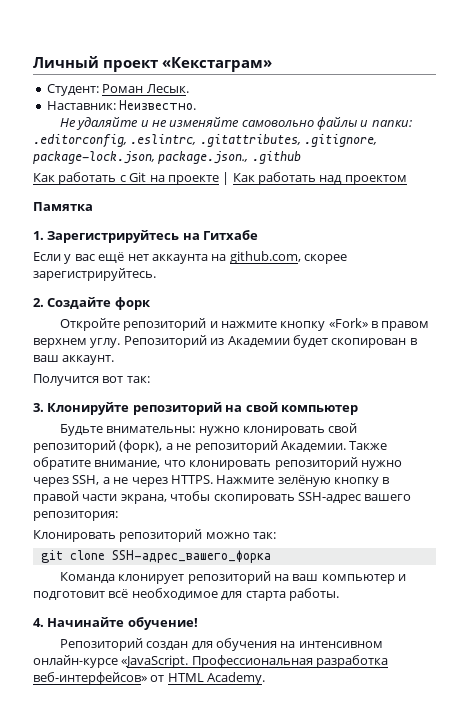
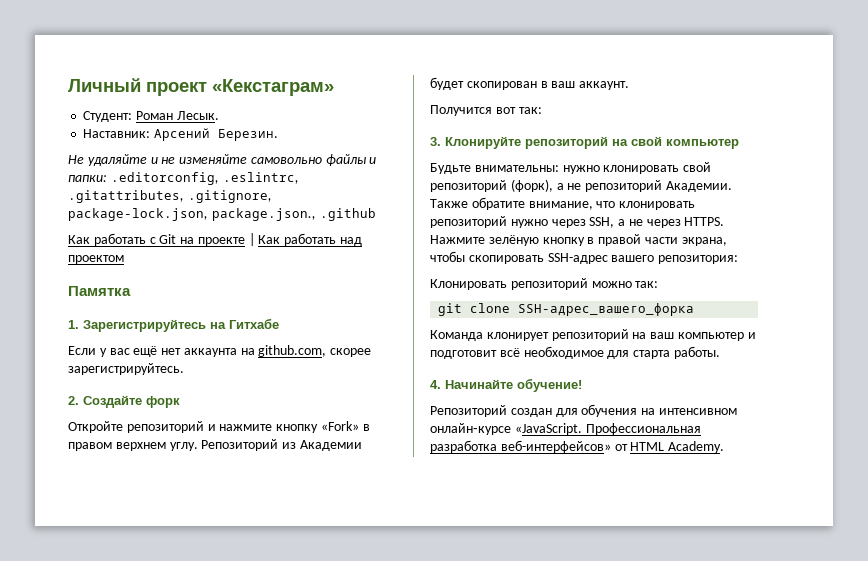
- Наставник: Неизвестно.
+ Наставник: Арсений Березин.

